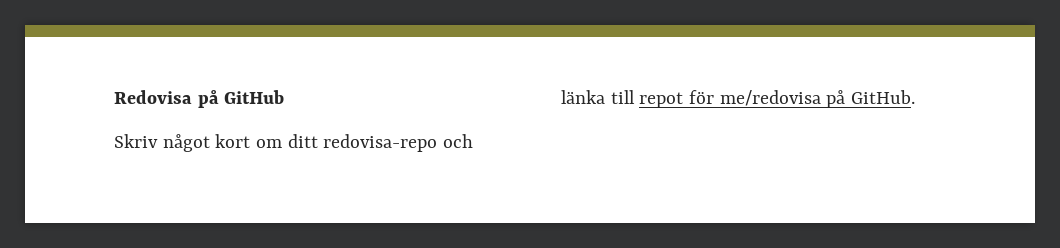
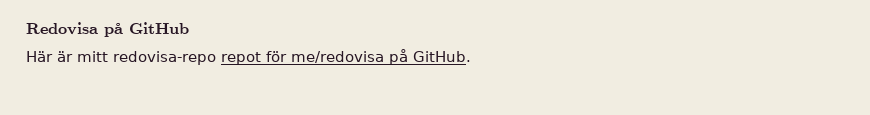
- Skriv något kort om ditt redovisa-repo och länka till repot för me/redovisa på GitHub.
+ Här är mitt redovisa-repo repot för me/redovisa på GitHub.

